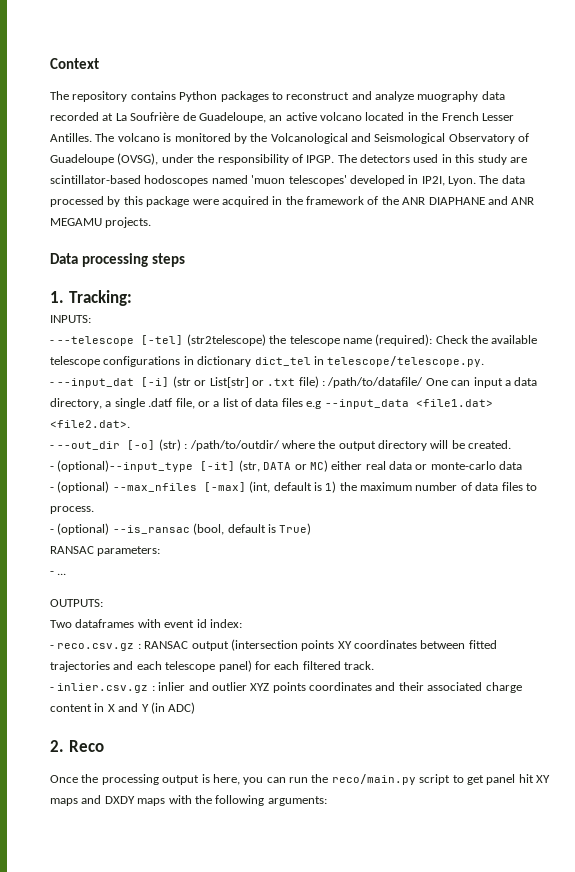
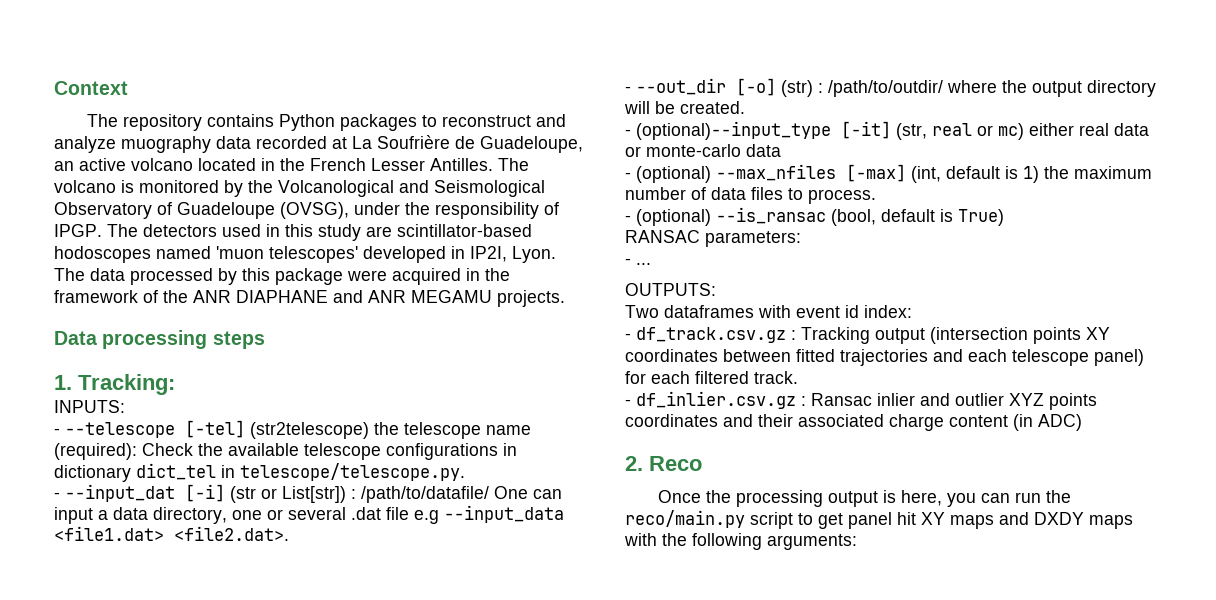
- - --input_dat [-i] (str or List[str] or .txt file) : /path/to/datafile/ One can input a data directory, a single .datf file, or a list of data files e.g --input_data <file1.dat> <file2.dat>.
+ - --input_dat [-i] (str or List[str]) : /path/to/datafile/ One can input a data directory, one or several .dat file e.g --input_data <file1.dat> <file2.dat>.
- - (optional)--input_type [-it] (str, DATA or MC) either real data or monte-carlo data
+ - (optional)--input_type [-it] (str, real or mc) either real data or monte-carlo data
- - reco.csv.gz : RANSAC output (intersection points XY coordinates between fitted trajectories and each telescope panel) for each filtered track.
+ - df_track.csv.gz : Tracking output (intersection points XY coordinates between fitted trajectories and each telescope panel) for each filtered track.
- - inlier.csv.gz : inlier and outlier XYZ points coordinates and their associated charge content in X and Y (in ADC)
+ - df_inlier.csv.gz : Ransac inlier and outlier XYZ points coordinates and their associated charge content (in ADC)

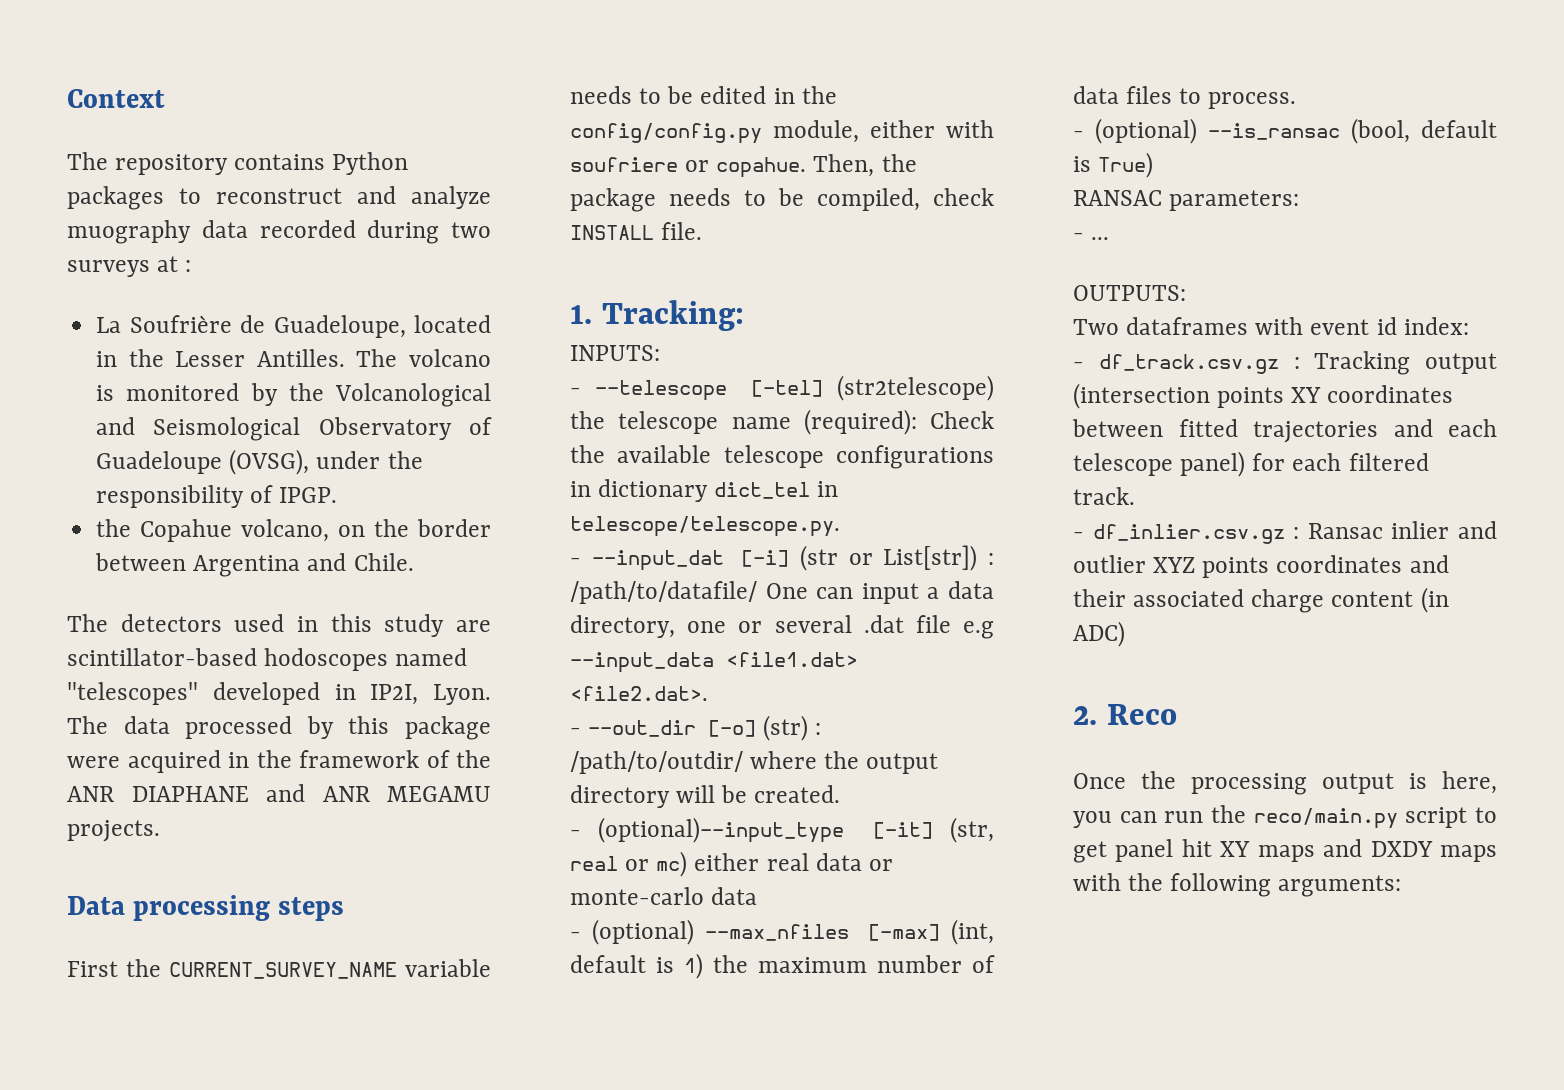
- The repository contains Python packages to reconstruct and analyze muography data recorded at La Soufrière de Guadeloupe, an active volcano located in the French Lesser Antilles.
+ The repository contains Python packages to reconstruct and analyze muography data recorded during two surveys at :
+ La Soufrière de Guadeloupe, located in the Lesser Antilles.
- The volcano is monitored by the Volcanological and Seismological Observatory of Guadeloupe (OVSG), under the responsibility of IPGP. The detectors used in this study are scintillator-based hodoscopes named 'muon telescopes' developed in IP2I, Lyon.
+ The volcano is monitored by the Volcanological and Seismological Observatory of Guadeloupe (OVSG), under the responsibility of IPGP.
+ the Copahue volcano, on the border between Argentina and Chile.
+ The detectors used in this study are scintillator-based hodoscopes named "telescopes" developed in IP2I, Lyon.
+ First the CURRENT_SURVEY_NAME variable needs to be edited in the config/config.py module, either with soufriere or copahue. Then, the package needs to be compiled, check INSTALL file.

